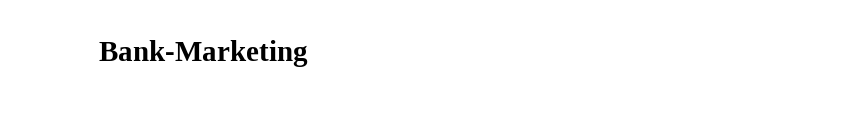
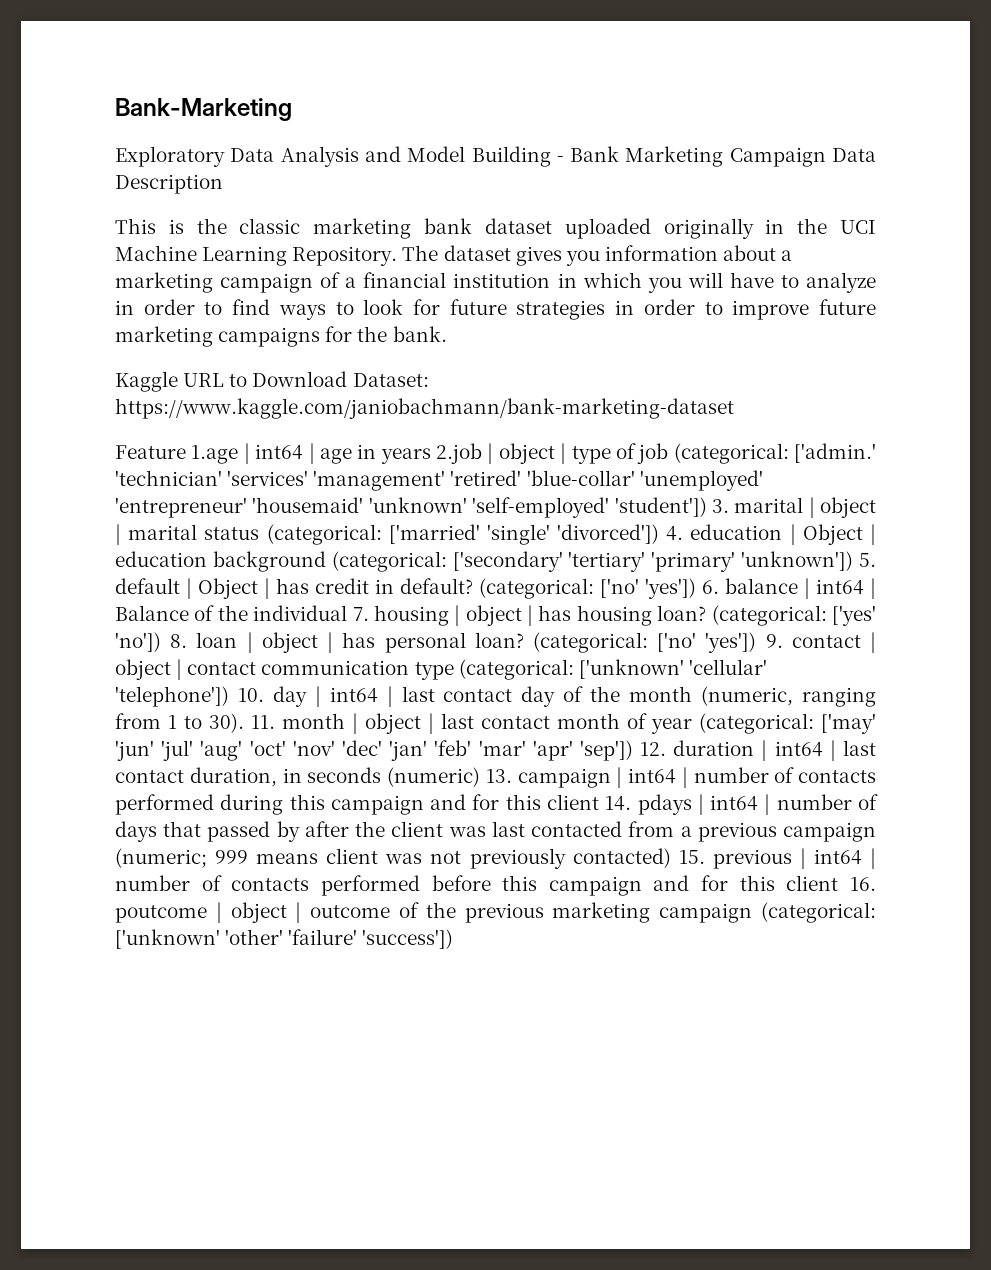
+ Exploratory Data Analysis and Model Building - Bank Marketing Campaign Data Description
+ This is the classic marketing bank dataset uploaded originally in the UCI Machine Learning Repository. The dataset gives you information about a marketing campaign of a financial institution in which you will have to analyze in order to find ways to look for future strategies in order to improve future marketing campaigns for the bank.
+ Kaggle URL to Download Dataset: https://www.kaggle.com/janiobachmann/bank-marketing-dataset
+ Feature 1.age | int64 | age in years 2.job | object | type of job (categorical: ['admin.' 'technician' 'services' 'management' 'retired' 'blue-collar' 'unemployed' 'entrepreneur' 'housemaid' 'unknown' 'self-employed' 'student']) 3. marital | object | marital status (categorical: ['married' 'single' 'divorced']) 4. education | Object | education background (categorical: ['secondary' 'tertiary' 'primary' 'unknown']) 5. default | Object | has credit in default? (categorical: ['no' 'yes']) 6. balance | int64 | Balance of the individual 7. housing | object | has housing loan? (categorical: ['yes' 'no']) 8. loan | object | has personal loan? (categorical: ['no' 'yes']) 9. contact | object | contact communication type (categorical: ['unknown' 'cellular' 'telephone']) 10. day | int64 | last contact day of the month (numeric, ranging from 1 to 30). 11. month | object | last contact month of year (categorical: ['may' 'jun' 'jul' 'aug' 'oct' 'nov' 'dec' 'jan' 'feb' 'mar' 'apr' 'sep']) 12. duration | int64 | last contact duration, in seconds (numeric) 13. campaign | int64 | number of contacts performed during this campaign and for this client 14. pdays | int64 | number of days that passed by after the client was last contacted from a previous campaign (numeric; 999 means client was not previously contacted) 15. previous | int64 | number of contacts performed before this campaign and for this client 16. poutcome | object | outcome of the previous marketing campaign (categorical: ['unknown' 'other' 'failure' 'success'])

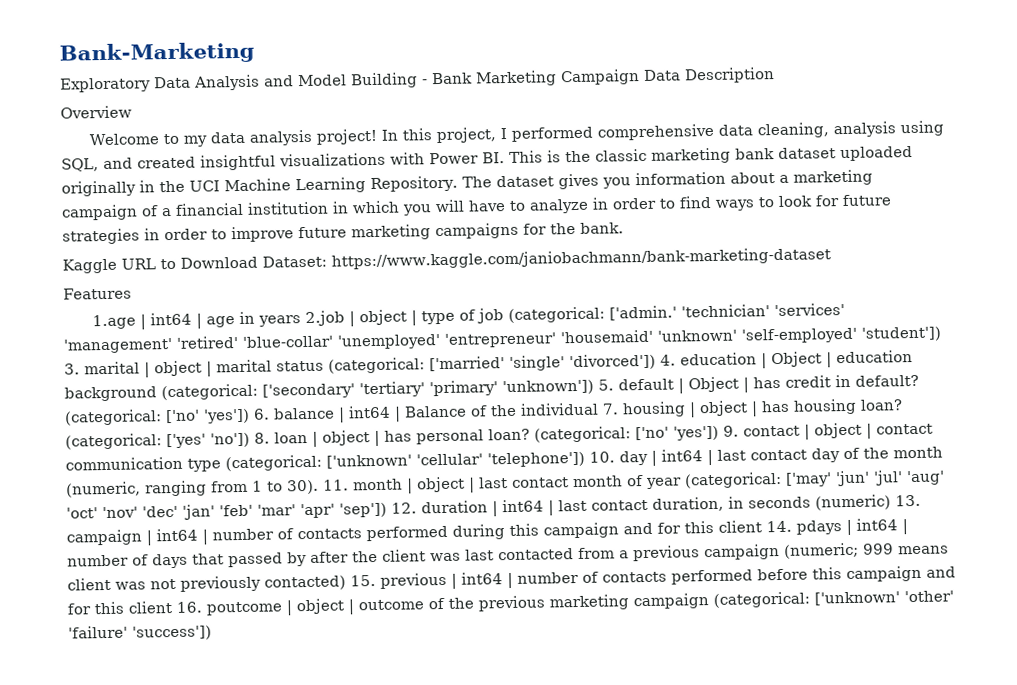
- This is the classic marketing bank dataset uploaded originally in the UCI Machine Learning Repository.
+ Overview
+ Welcome to my data analysis project! In this project, I performed comprehensive data cleaning, analysis using SQL, and created insightful visualizations with Power BI. This is the classic marketing bank dataset uploaded originally in the UCI Machine Learning Repository.
- Feature 1.age | int64 | age in years 2.job | object | type of job (categorical: ['admin.'
+ Features
+ 1.age | int64 | age in years 2.job | object | type of job (categorical: ['admin.'

